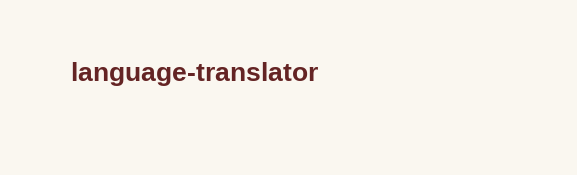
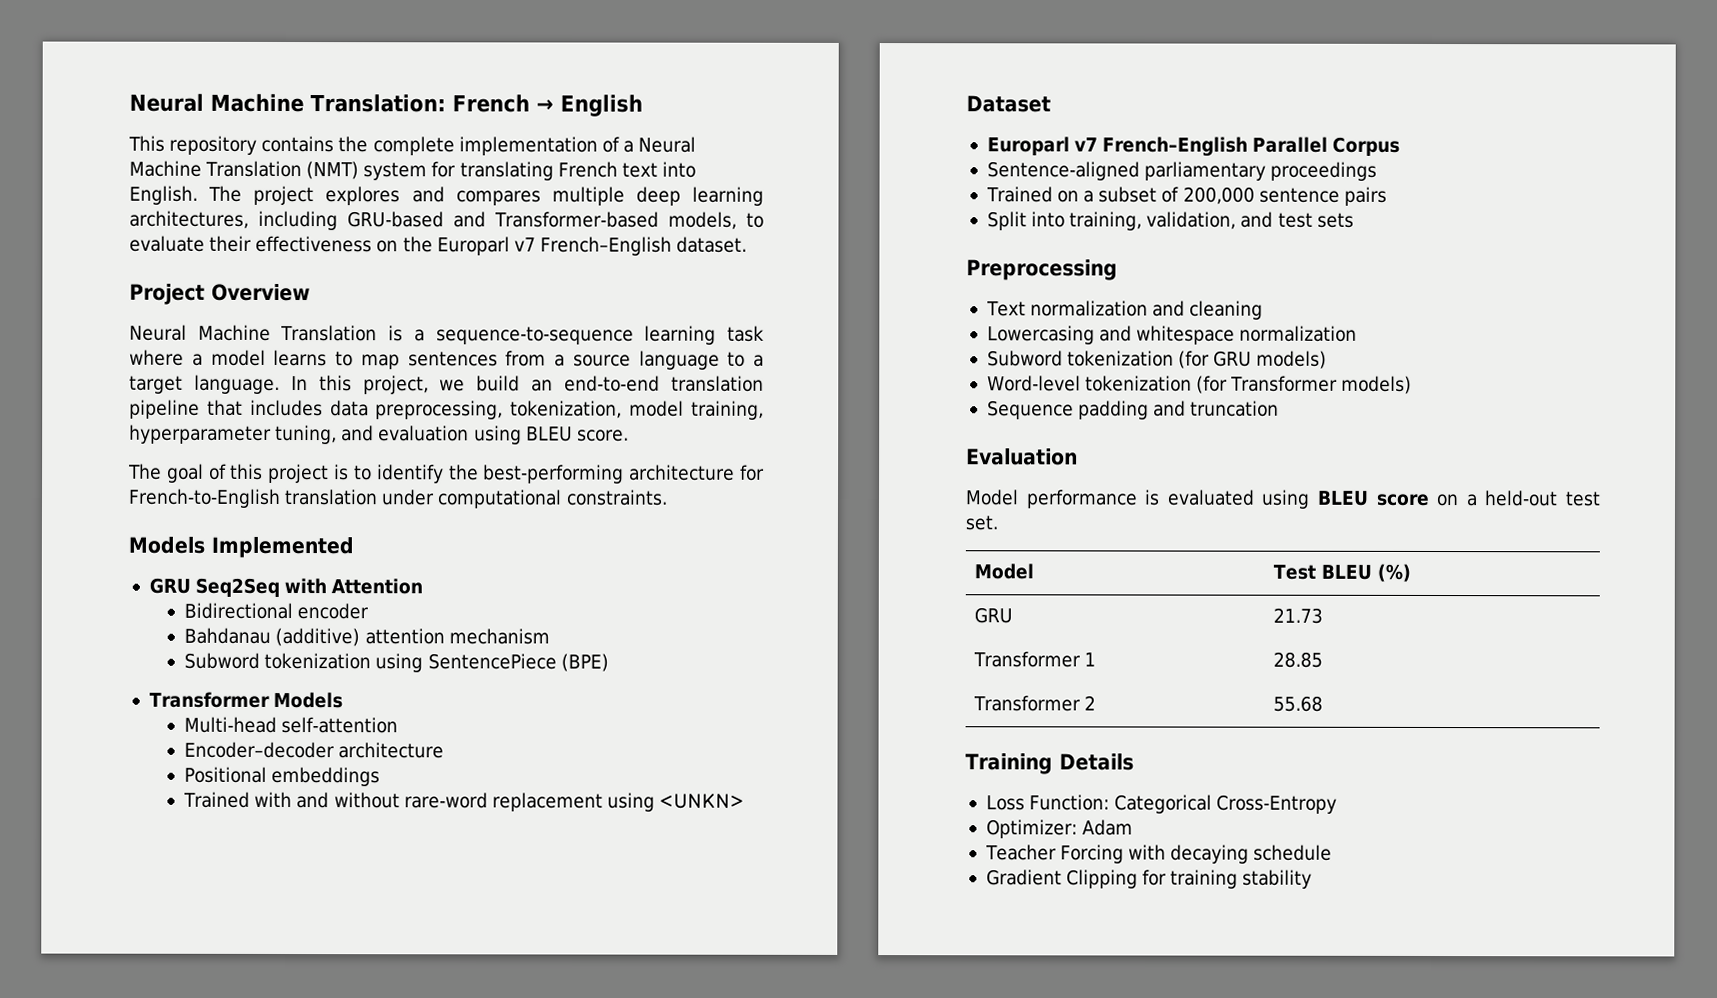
- language-translator
+ Neural Machine Translation: French → English
+ This repository contains the complete implementation of a Neural Machine Translation (NMT) system for translating French text into English. The project explores and compares multiple deep learning architectures, including GRU-based and Transformer-based models, to evaluate their effectiveness on the Europarl v7 French–English dataset.
+ Project Overview
+ Neural Machine Translation is a sequence-to-sequence learning task where a model learns to map sentences from a source language to a target language. In this project, we build an end-to-end translation pipeline that includes data preprocessing, tokenization, model training, hyperparameter tuning, and evaluation using BLEU score.
+ The goal of this project is to identify the best-performing architecture for French-to-English translation under computational constraints.
+ Models Implemented
+ GRU Seq2Seq with Attention
+ Bidirectional encoder
+ Bahdanau (additive) attention mechanism
+ Subword tokenization using SentencePiece (BPE)
+ Transformer Models
+ Multi-head self-attention
+ Encoder–decoder architecture
+ Positional embeddings
+ Trained with and without rare-word replacement using <UNKN>
+ Dataset
+ Europarl v7 French–English Parallel Corpus
+ Sentence-aligned parliamentary proceedings
+ Trained on a subset of 200,000 sentence pairs
+ Split into training, validation, and test sets
+ Preprocessing
+ Text normalization and cleaning
+ Lowercasing and whitespace normalization
+ Subword tokenization (for GRU models)
+ Word-level tokenization (for Transformer models)
+ Sequence padding and truncation
+ Evaluation
+ Model performance is evaluated using BLEU score on a held-out test set.
+ Model | Test BLEU (%)
+ GRU | 21.73
+ Transformer 1 | 28.85
+ Transformer 2 | 55.68
+ Training Details
+ Loss Function: Categorical Cross-Entropy
+ Optimizer: Adam
+ Teacher Forcing with decaying schedule
+ Gradient Clipping for training stability

